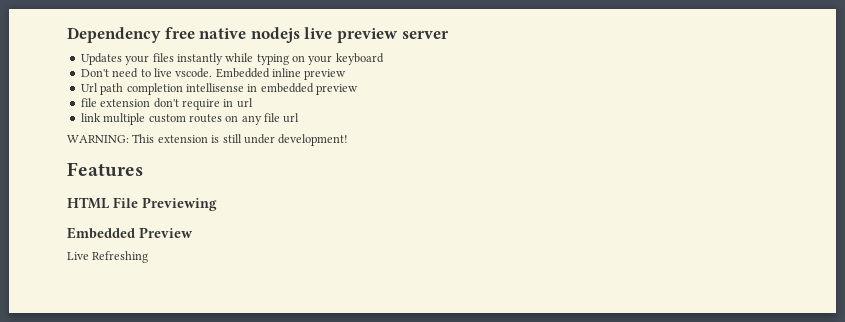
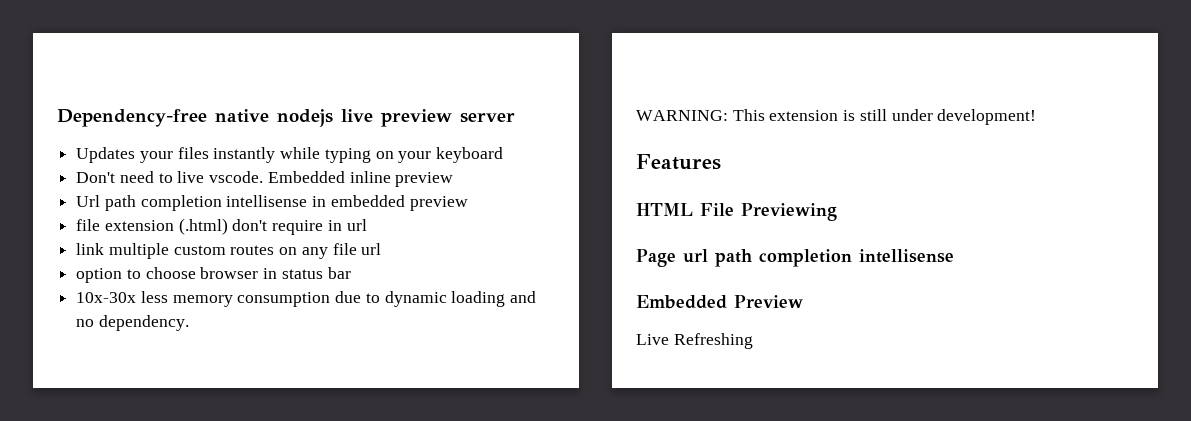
- Dependency free native nodejs live preview server
+ Dependency-free native nodejs live preview server
- file extension don't require in url
+ file extension (.html) don't require in url
+ option to choose browser in status bar
+ 10x-30x less memory consumption due to dynamic loading and no dependency.
+ Page url path completion intellisense

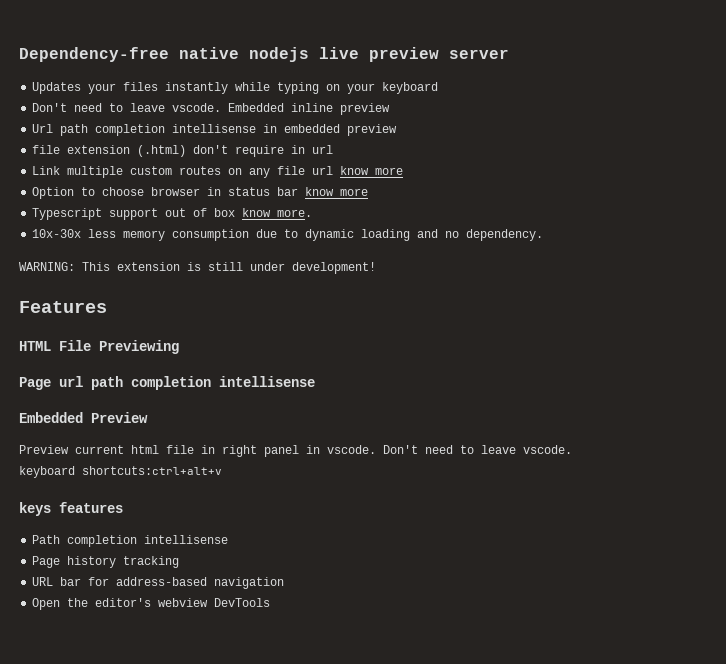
  Updates your files instantly while typing on your keyboard
- Don't need to live vscode.
+ Don't need to leave vscode.
- link multiple custom routes on any file url
- option to choose browser in status bar
+ Link multiple custom routes on any file url know more
+ Option to choose browser in status bar know more
+ Typescript support out of box know more.
- Live Refreshing
+ Preview current html file in right panel in vscode. Don't need to leave vscode.
+ keyboard shortcuts:ctrl+alt+v
+ keys features
+ Path completion intellisense
+ Page history tracking
+ URL bar for address-based navigation
+ Open the editor's webview DevTools

